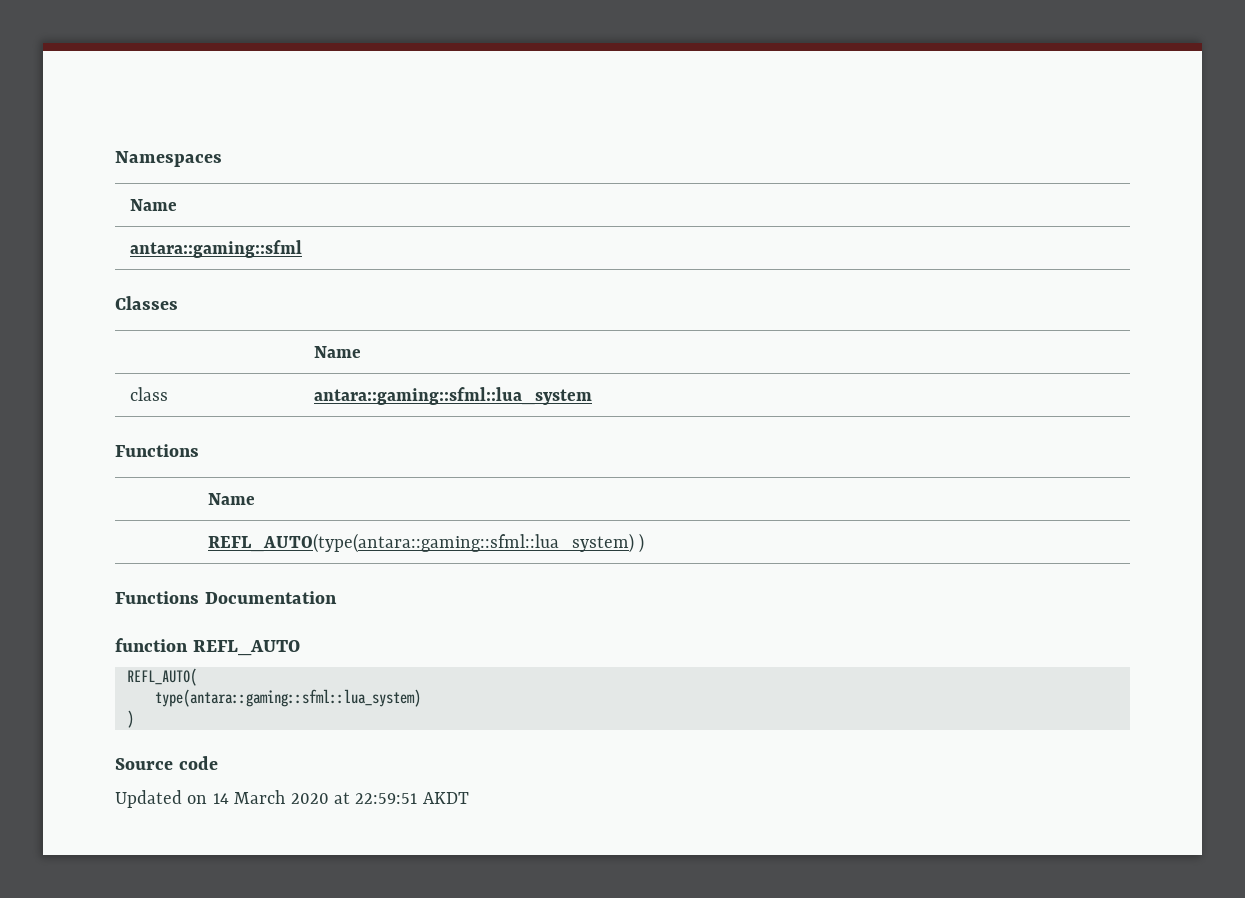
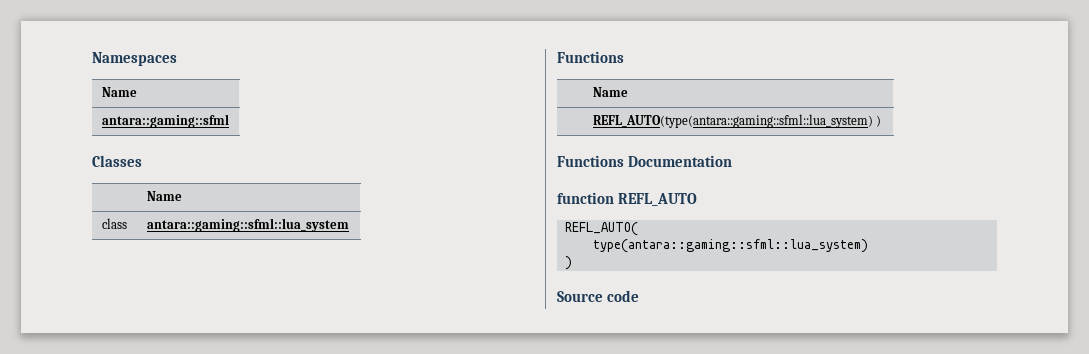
- Updated on 14 March 2020 at 22:59:51 AKDT

